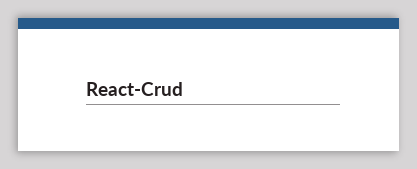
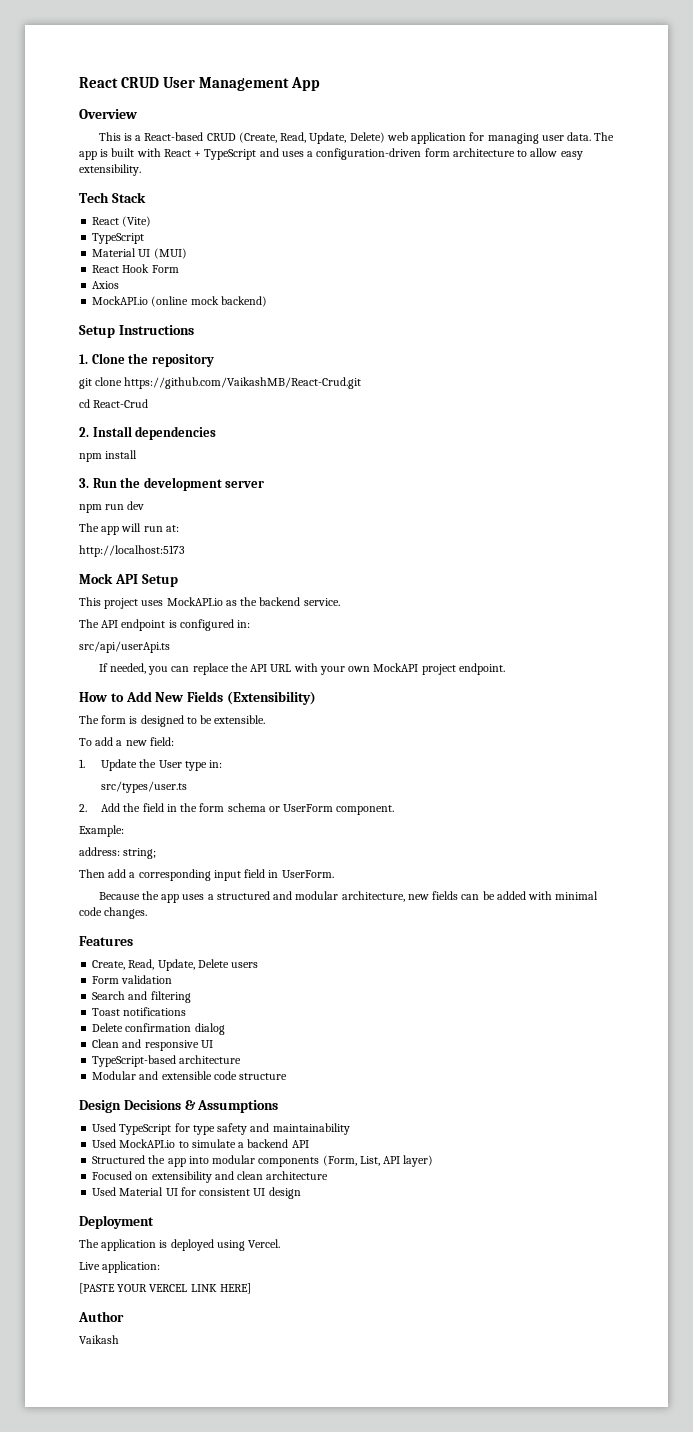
- React-Crud
+ React CRUD User Management App
+ Overview
+ This is a React-based CRUD (Create, Read, Update, Delete) web application for managing user data. The app is built with React + TypeScript and uses a configuration-driven form architecture to allow easy extensibility.
+ Tech Stack
+ React (Vite)
+ TypeScript
+ Material UI (MUI)
+ React Hook Form
+ Axios
+ MockAPI.io (online mock backend)
+ Setup Instructions
+ 1. Clone the repository
+ git clone https://github.com/VaikashMB/React-Crud.git
+ cd React-Crud
+ 2. Install dependencies
+ npm install
+ 3. Run the development server
+ npm run dev
+ The app will run at:
+ http://localhost:5173
+ Mock API Setup
+ This project uses MockAPI.io as the backend service.
+ The API endpoint is configured in:
+ src/api/userApi.ts
+ If needed, you can replace the API URL with your own MockAPI project endpoint.
+ How to Add New Fields (Extensibility)
+ The form is designed to be extensible.
+ To add a new field:
+ 1. Update the User type in:
+ src/types/user.ts
+ 2. Add the field in the form schema or UserForm component.
+ Example:
+ address: string;
+ Then add a corresponding input field in UserForm.
+ Because the app uses a structured and modular architecture, new fields can be added with minimal code changes.
+ Features
+ Create, Read, Update, Delete users
+ Form validation
+ Search and filtering
+ Toast notifications
+ Delete confirmation dialog
+ Clean and responsive UI
+ TypeScript-based architecture
+ Modular and extensible code structure
+ Design Decisions & Assumptions
+ Used TypeScript for type safety and maintainability
+ Used MockAPI.io to simulate a backend API
+ Structured the app into modular components (Form, List, API layer)
+ Focused on extensibility and clean architecture
+ Used Material UI for consistent UI design
+ Deployment
+ The application is deployed using Vercel.
+ Live application:
+ [PASTE YOUR VERCEL LINK HERE]
+ Author
+ Vaikash

